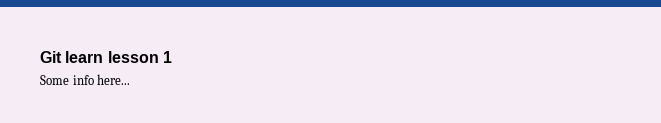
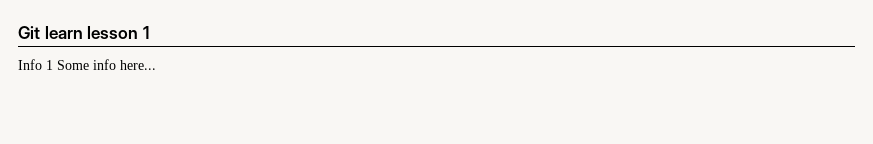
- Some info here...
+ Info 1 Some info here...

